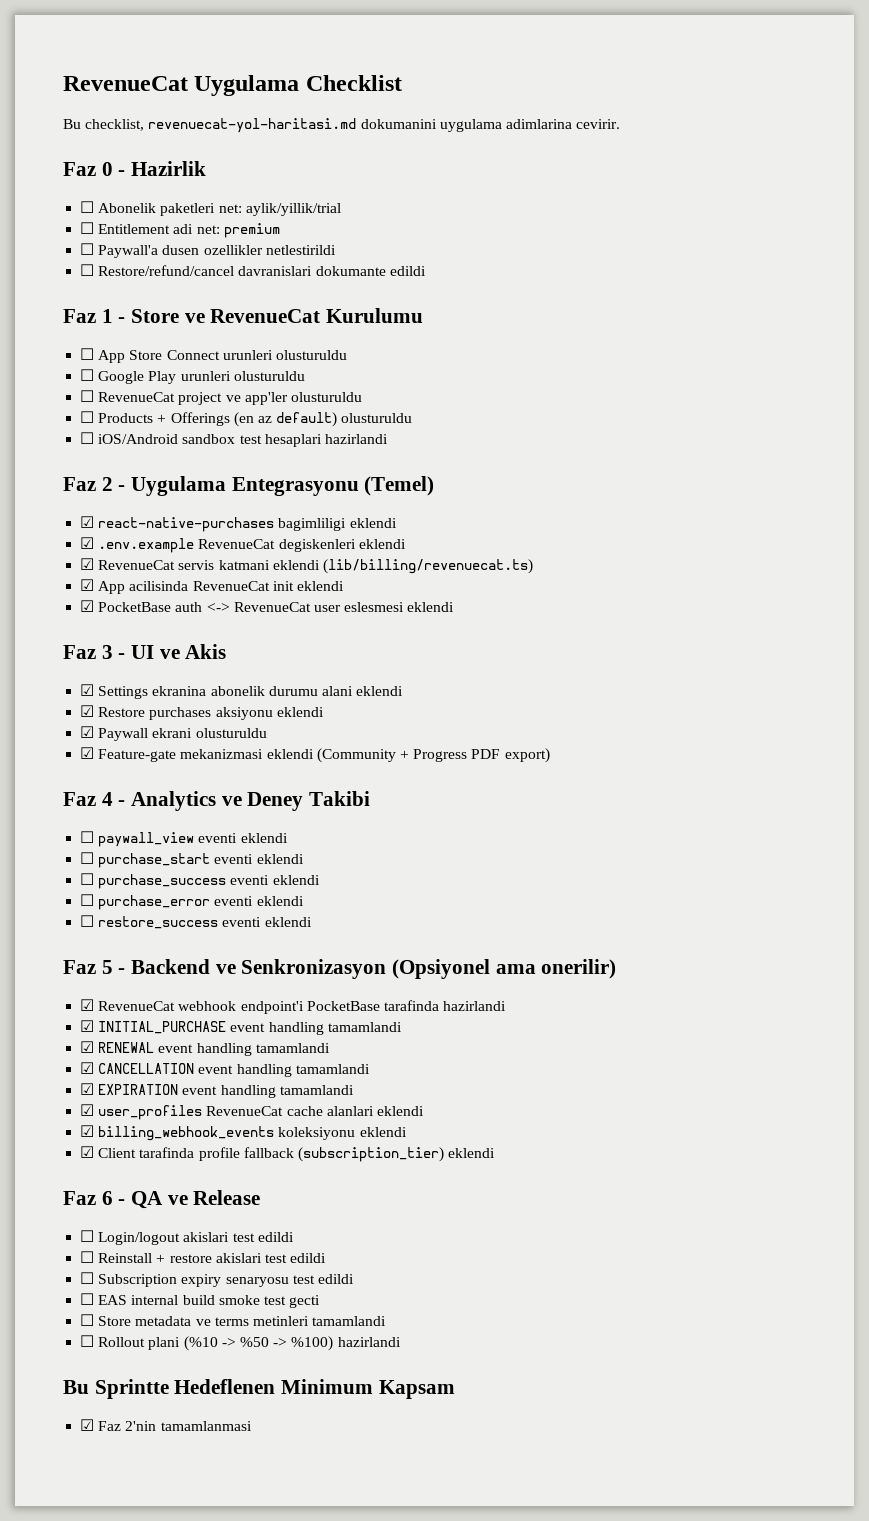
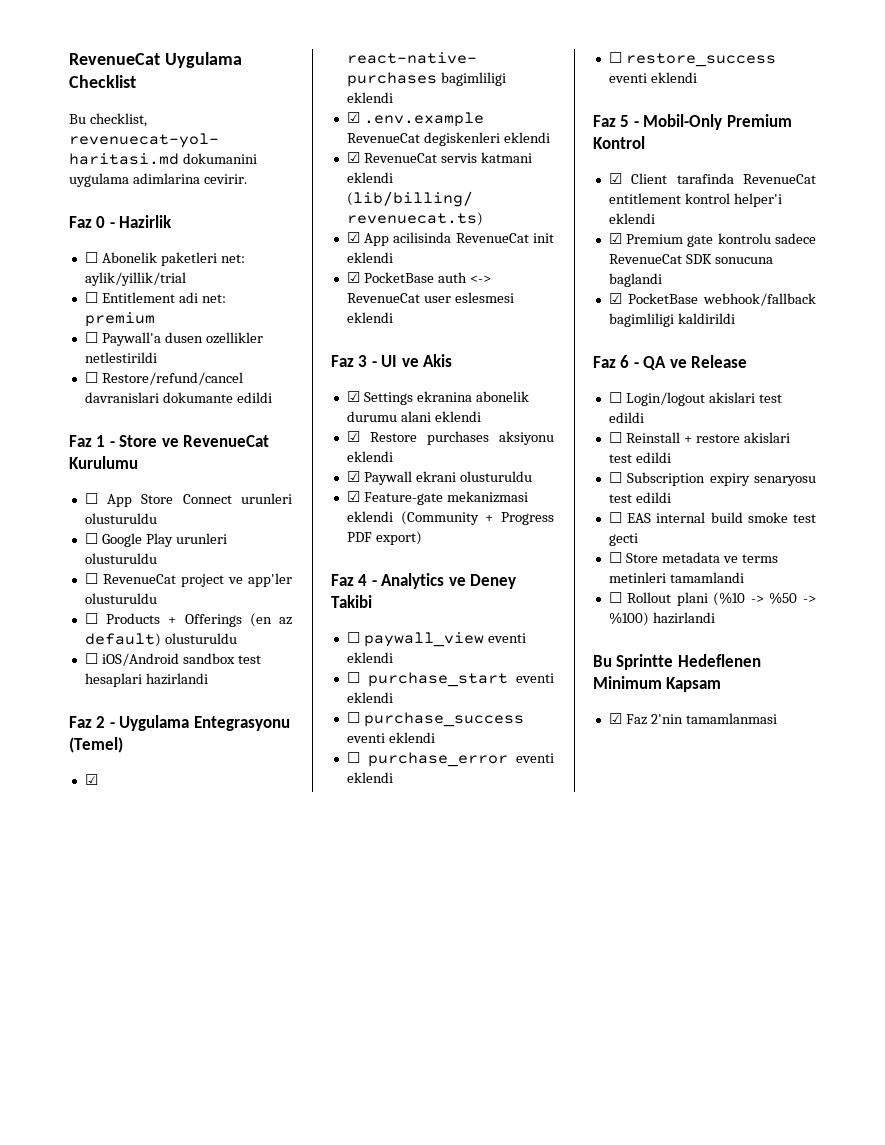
- Faz 5 - Backend ve Senkronizasyon (Opsiyonel ama onerilir)
- ☑ RevenueCat webhook endpoint'i PocketBase tarafinda hazirlandi
- ☑ INITIAL_PURCHASE event handling tamamlandi
- ☑ RENEWAL event handling tamamlandi
- ☑ CANCELLATION event handling tamamlandi
- ☑ EXPIRATION event handling tamamlandi
- ☑ user_profiles RevenueCat cache alanlari eklendi
- ☑ billing_webhook_events koleksiyonu eklendi
- ☑ Client tarafinda profile fallback (subscription_tier) eklendi
+ Faz 5 - Mobil-Only Premium Kontrol
+ ☑ Client tarafinda RevenueCat entitlement kontrol helper'i eklendi
+ ☑ Premium gate kontrolu sadece RevenueCat SDK sonucuna baglandi
+ ☑ PocketBase webhook/fallback bagimliligi kaldirildi

